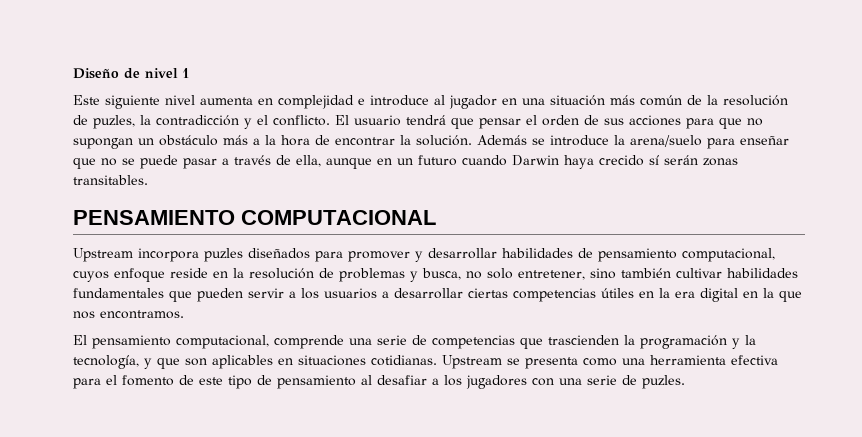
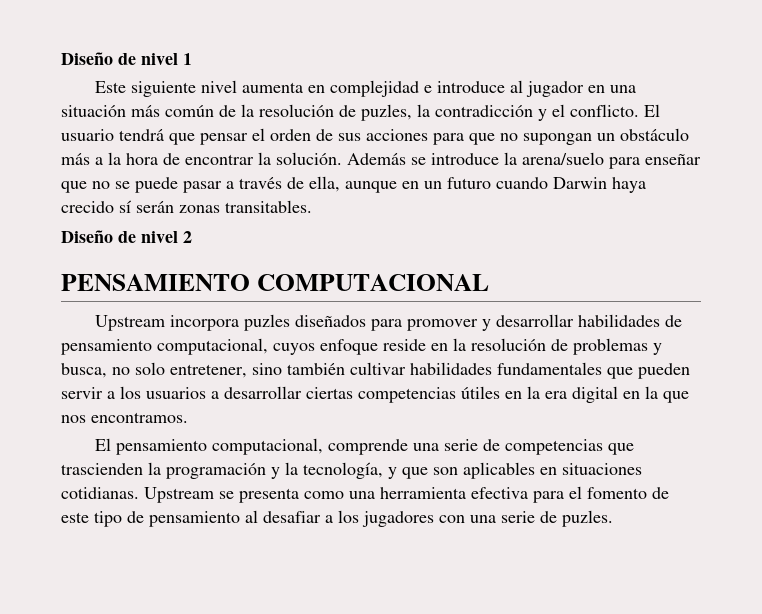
+ Diseño de nivel 2

